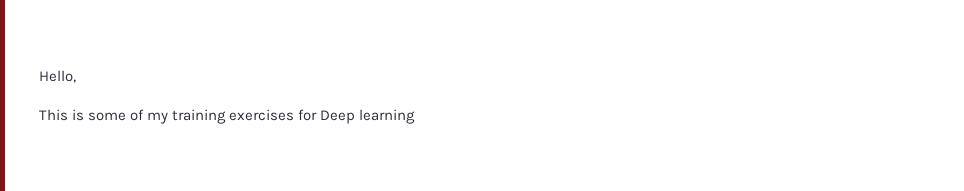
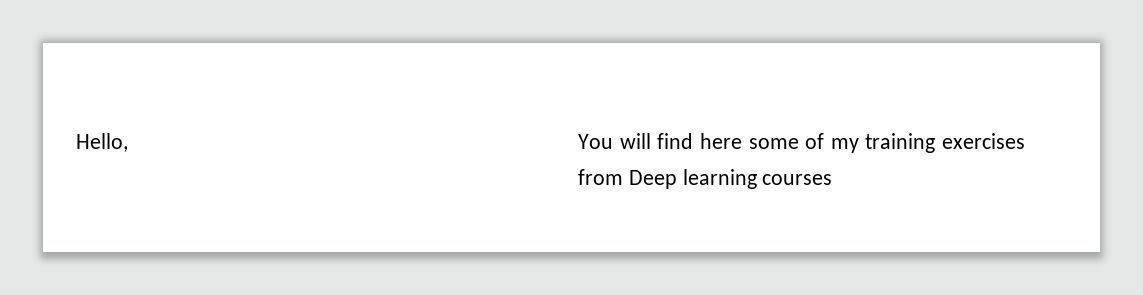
- This is some of my training exercises for Deep learning
+ You will find here some of my training exercises from Deep learning courses

